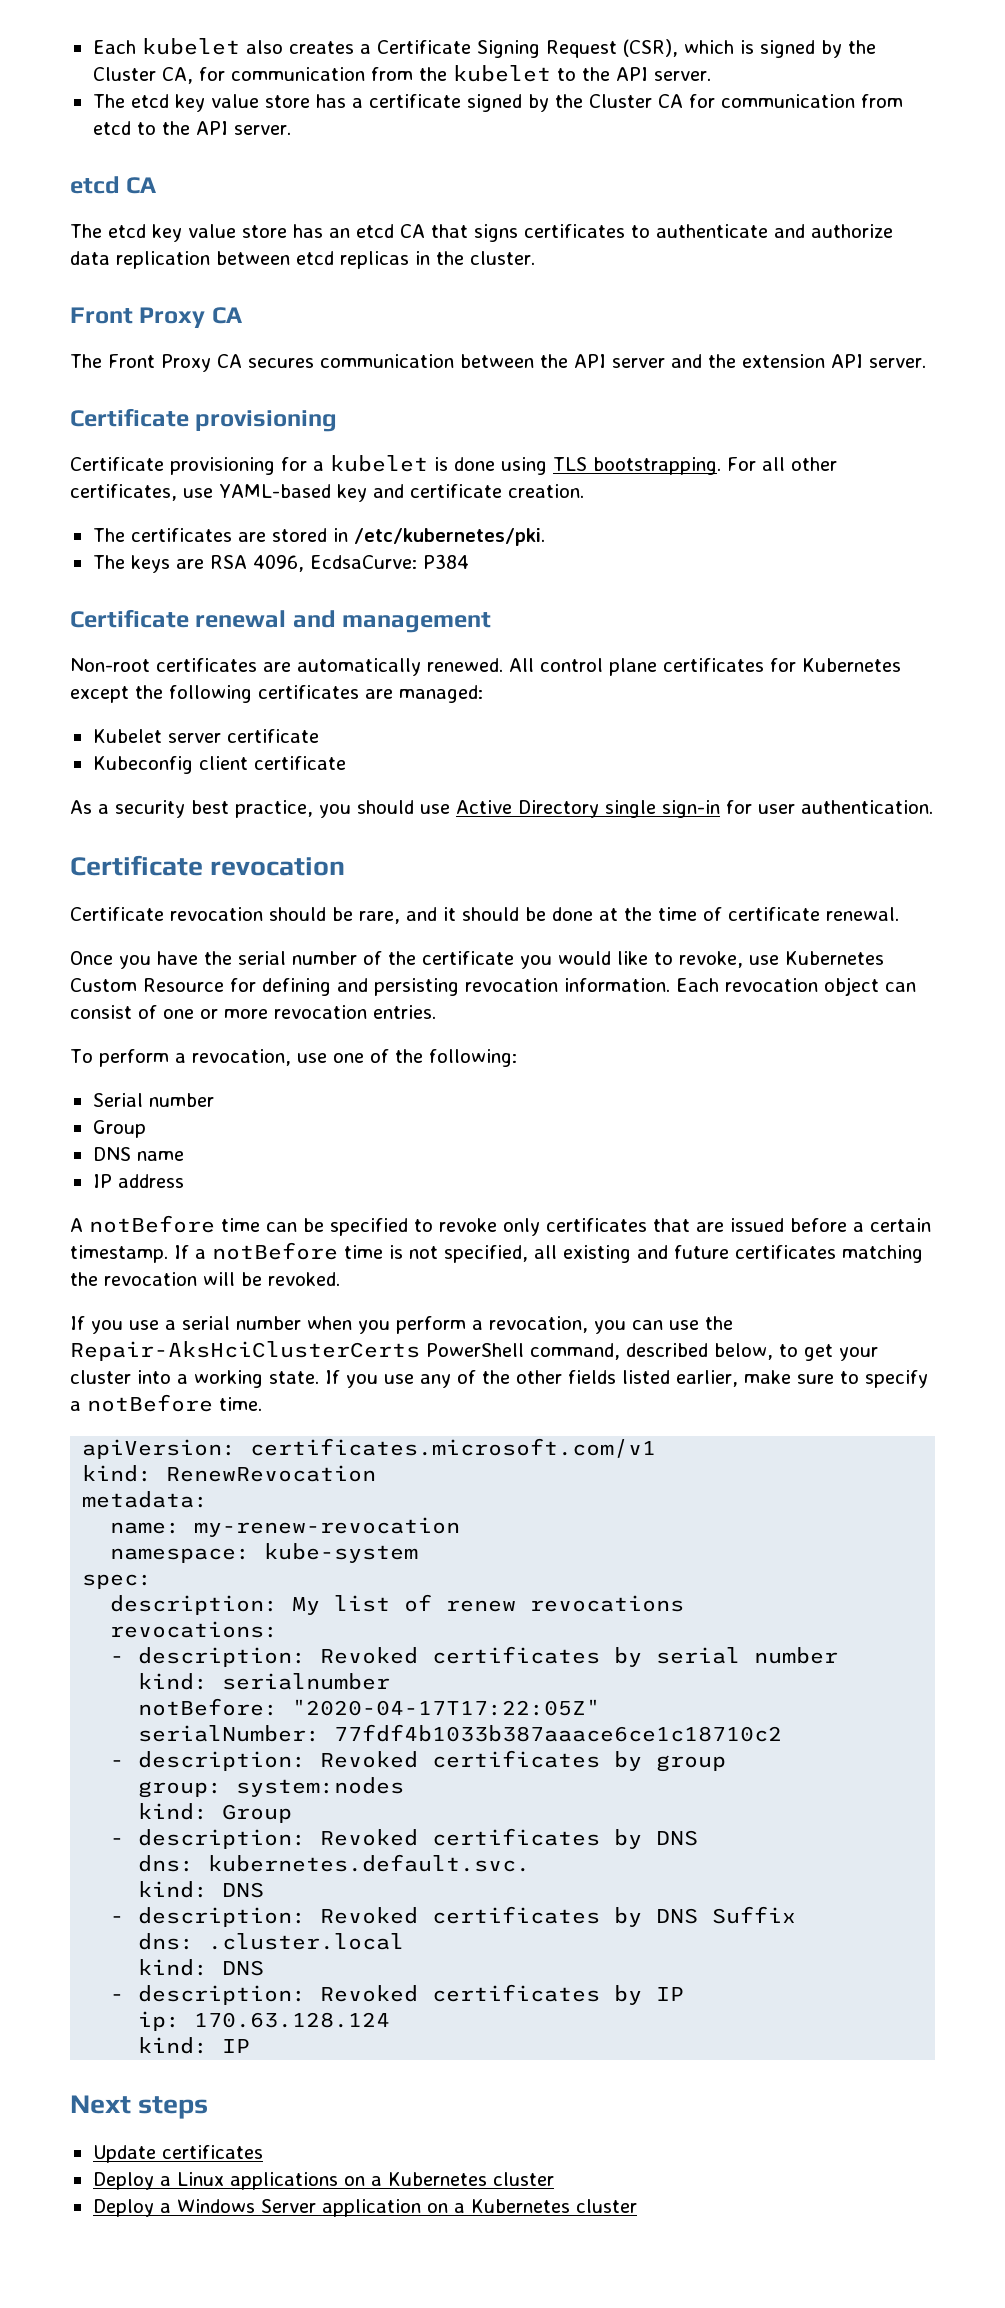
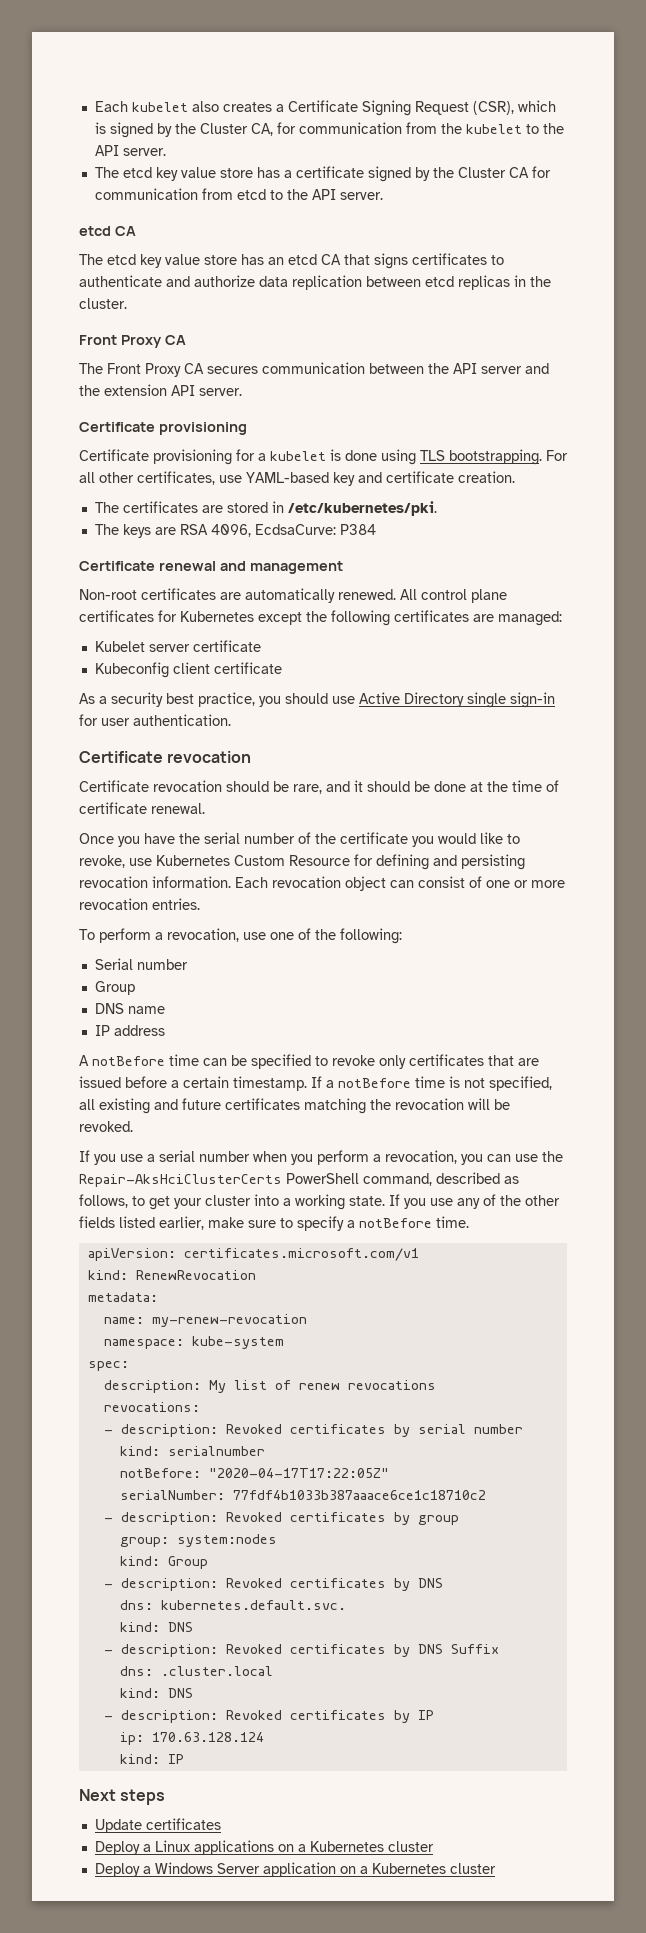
- If you use a serial number when you perform a revocation, you can use the Repair-AksHciClusterCerts PowerShell command, described below, to get your cluster into a working state.
+ If you use a serial number when you perform a revocation, you can use the Repair-AksHciClusterCerts PowerShell command, described as follows, to get your cluster into a working state.

